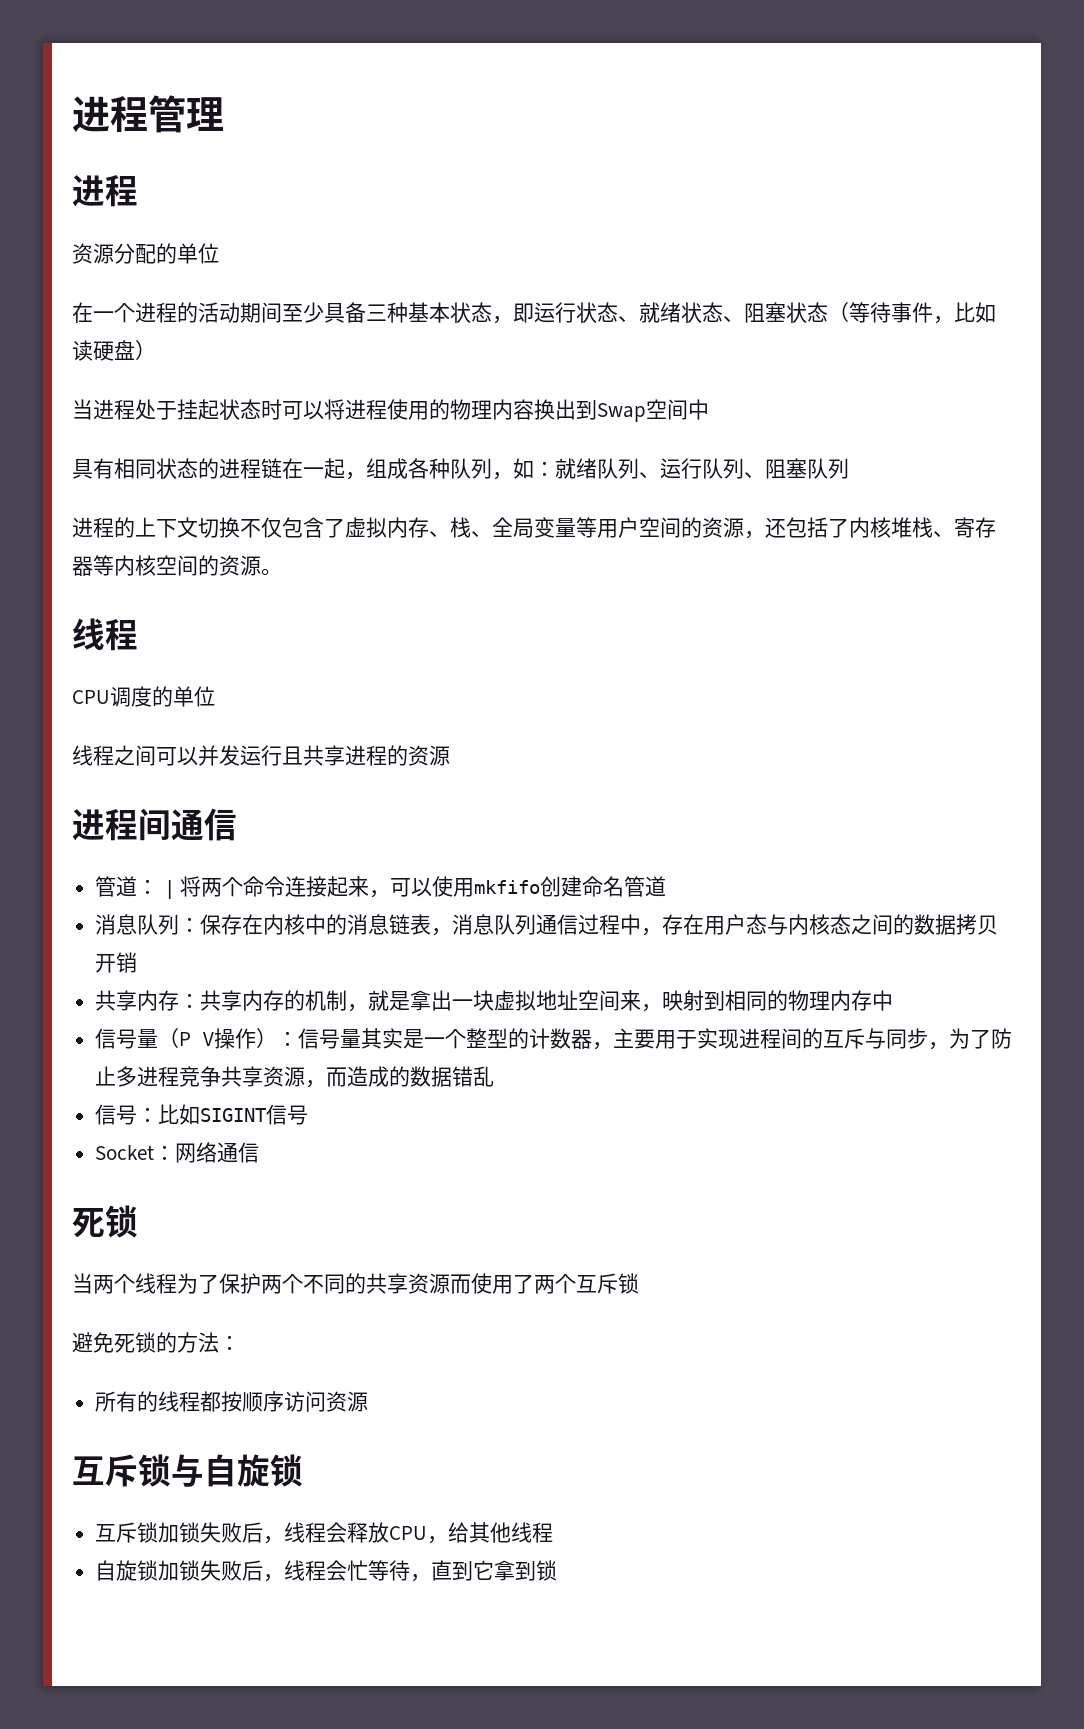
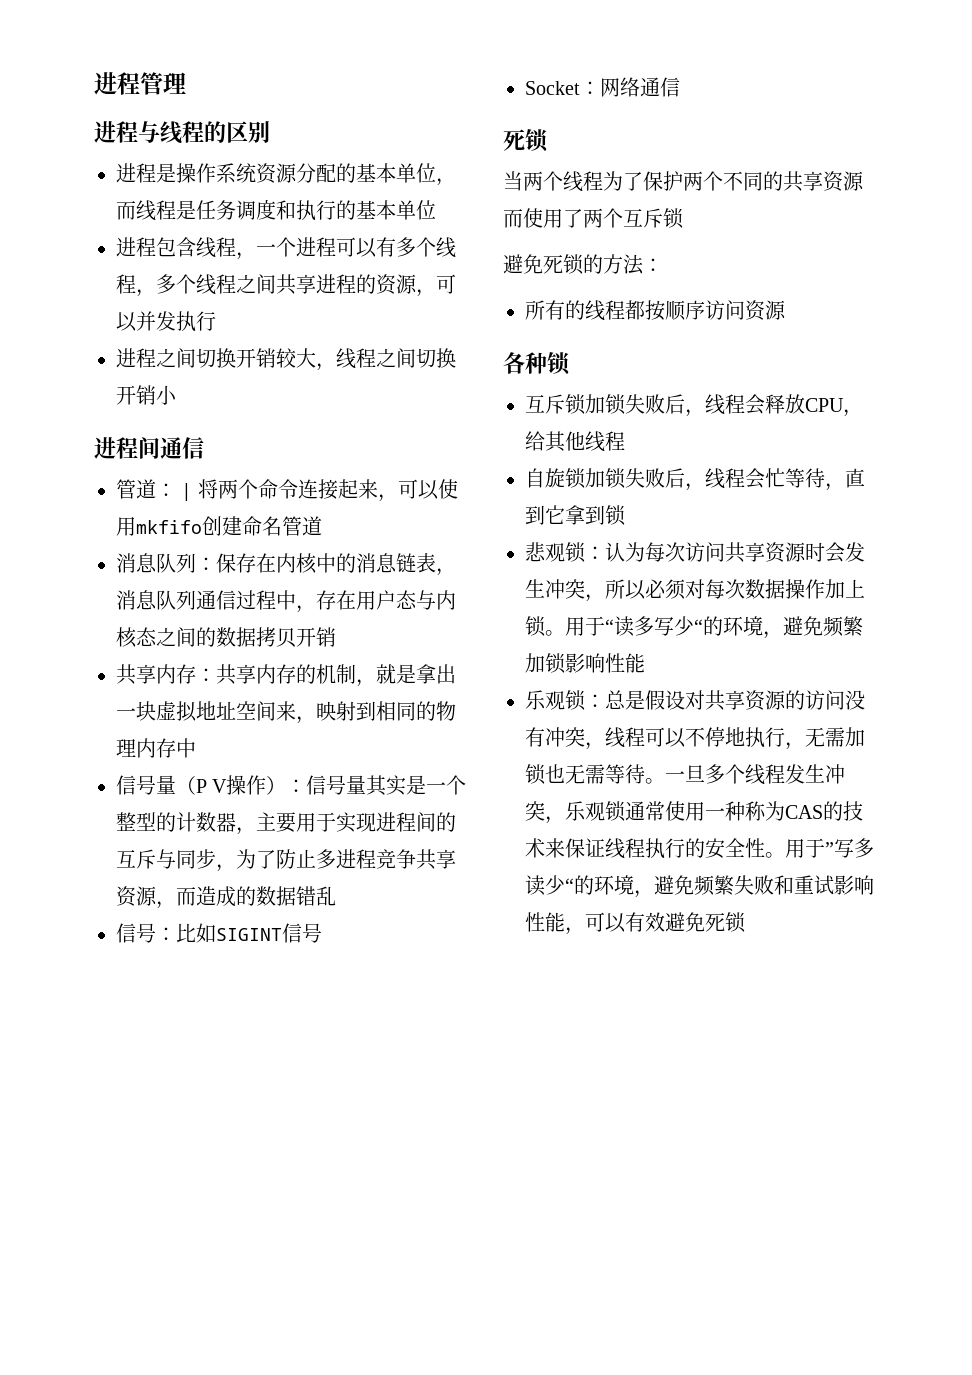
  进程管理
- 进程
- 资源分配的单位
- 在一个进程的活动期间至少具备三种基本状态，即运行状态、就绪状态、阻塞状态（等待事件，比如读硬盘）
- 当进程处于挂起状态时可以将进程使用的物理内容换出到Swap空间中
- 具有相同状态的进程链在一起，组成各种队列，如：就绪队列、运行队列、阻塞队列
- 进程的上下文切换不仅包含了虚拟内存、栈、全局变量等用户空间的资源，还包括了内核堆栈、寄存器等内核空间的资源。
- 线程
- CPU调度的单位
- 线程之间可以并发运行且共享进程的资源
+ 进程与线程的区别
+ 进程是操作系统资源分配的基本单位，而线程是任务调度和执行的基本单位
+ 进程包含线程，一个进程可以有多个线程，多个线程之间共享进程的资源，可以并发执行
+ 进程之间切换开销较大，线程之间切换开销小
- 互斥锁与自旋锁
+ 各种锁
+ 悲观锁：认为每次访问共享资源时会发生冲突，所以必须对每次数据操作加上锁。用于“读多写少“的环境，避免频繁加锁影响性能
+ 乐观锁：总是假设对共享资源的访问没有冲突，线程可以不停地执行，无需加锁也无需等待。一旦多个线程发生冲突，乐观锁通常使用一种称为CAS的技术来保证线程执行的安全性。用于”写多读少“的环境，避免频繁失败和重试影响性能，可以有效避免死锁

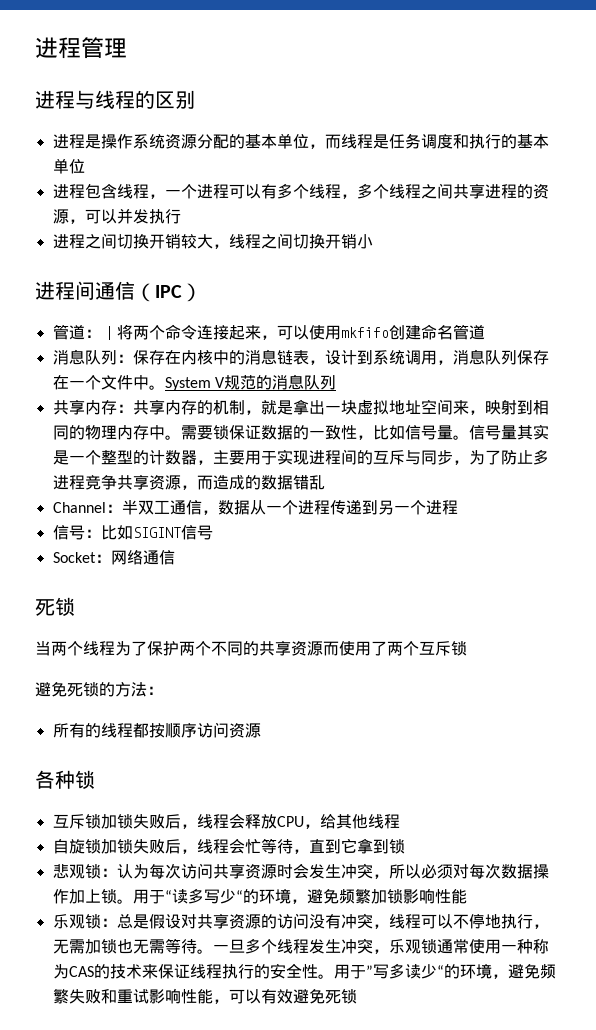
- 进程间通信
+ 进程间通信（IPC）
- 消息队列：保存在内核中的消息链表，消息队列通信过程中，存在用户态与内核态之间的数据拷贝开销
+ 消息队列：保存在内核中的消息链表，设计到系统调用，消息队列保存在一个文件中。System V规范的消息队列
- 共享内存：共享内存的机制，就是拿出一块虚拟地址空间来，映射到相同的物理内存中
- 信号量（P V操作）：信号量其实是一个整型的计数器，主要用于实现进程间的互斥与同步，为了防止多进程竞争共享资源，而造成的数据错乱
+ 共享内存：共享内存的机制，就是拿出一块虚拟地址空间来，映射到相同的物理内存中。需要锁保证数据的一致性，比如信号量。信号量其实是一个整型的计数器，主要用于实现进程间的互斥与同步，为了防止多进程竞争共享资源，而造成的数据错乱
+ Channel：半双工通信，数据从一个进程传递到另一个进程

